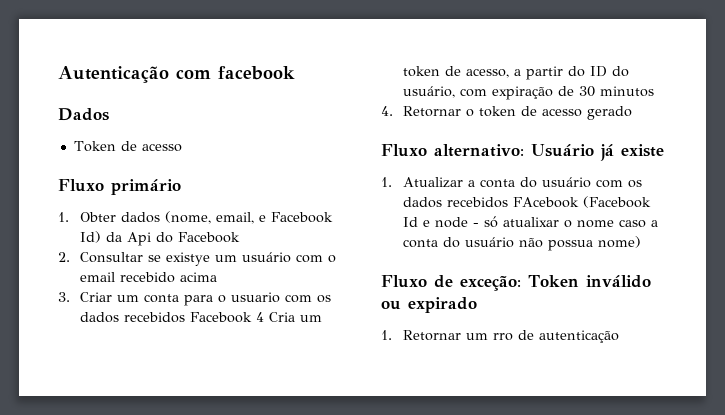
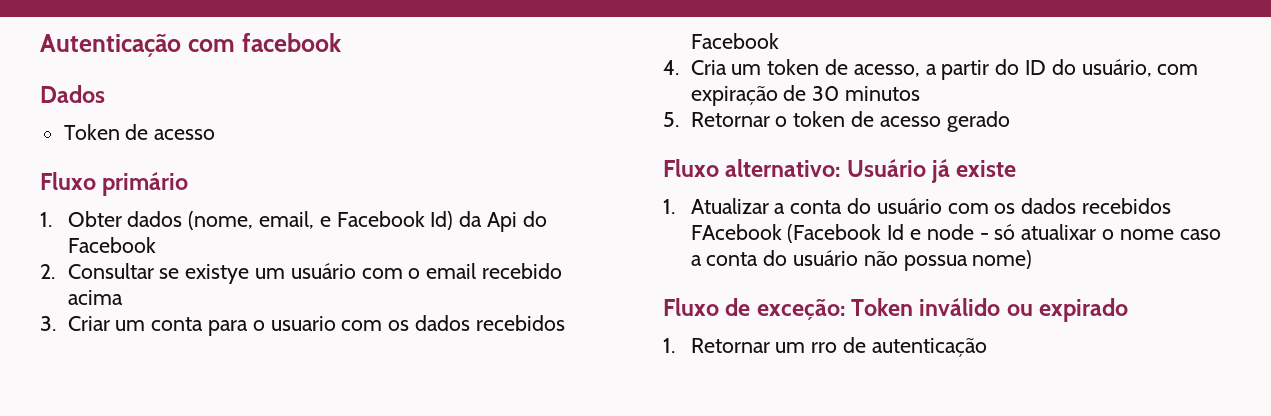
- 3. Criar um conta para o usuario com os dados recebidos Facebook 4 Cria um token de acesso, a partir do ID do usuário, com expiração de 30 minutos
+ 3. Criar um conta para o usuario com os dados recebidos Facebook
+ 4. Cria um token de acesso, a partir do ID do usuário, com expiração de 30 minutos
- 4. Retornar o token de acesso gerado
+ 5. Retornar o token de acesso gerado

